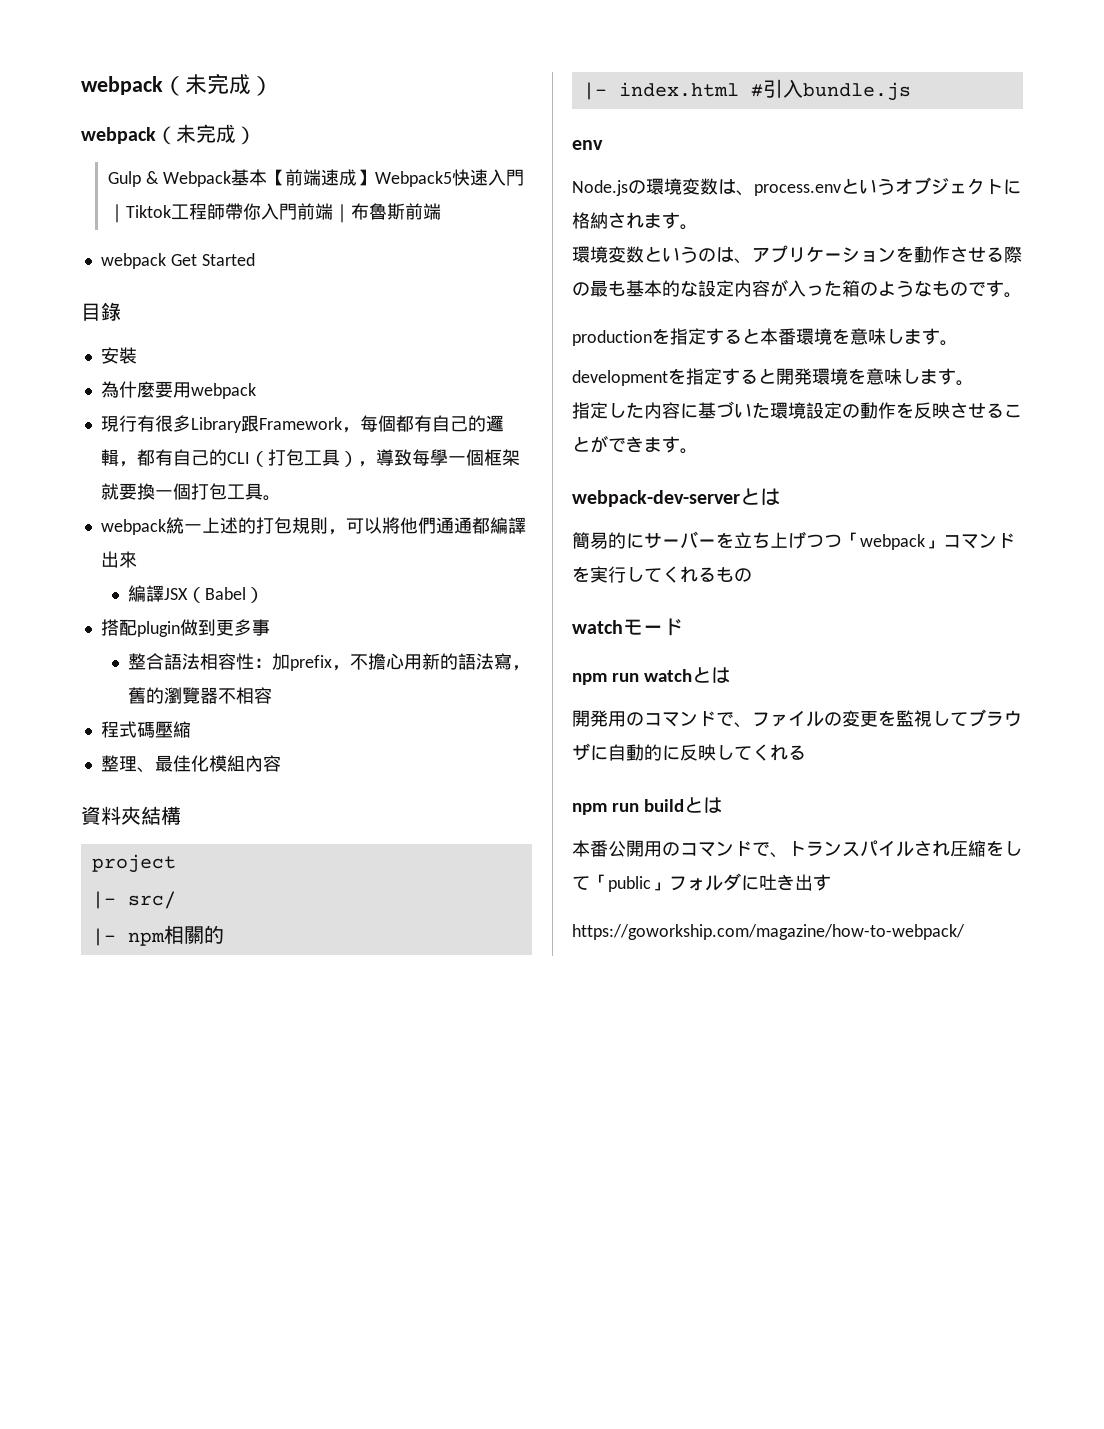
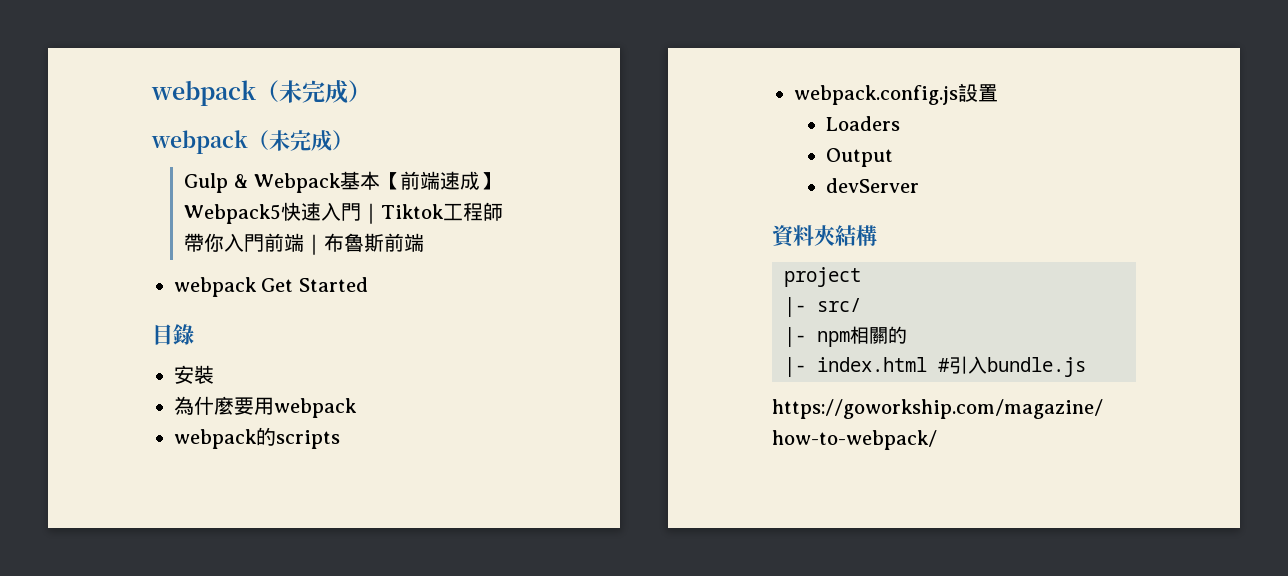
- 現行有很多Library跟Framework，每個都有自己的邏輯，都有自己的CLI（打包工具），導致每學一個框架就要換一個打包工具。
- webpack統一上述的打包規則，可以將他們通通都編譯出來
- 編譯JSX（Babel）
- 搭配plugin做到更多事
- 整合語法相容性：加prefix，不擔心用新的語法寫，舊的瀏覽器不相容
- 程式碼壓縮
- 整理、最佳化模組內容
+ webpack的scripts
+ webpack.config.js設置
+ Loaders
+ Output
+ devServer
- env
- Node.jsの環境変数は、process.envというオブジェクトに格納されます。
- 環境変数というのは、アプリケーションを動作させる際の最も基本的な設定内容が入った箱のようなものです。
- productionを指定すると本番環境を意味します。
- developmentを指定すると開発環境を意味します。
- 指定した内容に基づいた環境設定の動作を反映させることができます。
- webpack-dev-serverとは
- 簡易的にサーバーを立ち上げつつ「webpack」コマンドを実行してくれるもの
- watchモード
- npm run watchとは
- 開発用のコマンドで、ファイルの変更を監視してブラウザに自動的に反映してくれる
- npm run buildとは
- 本番公開用のコマンドで、トランスパイルされ圧縮をして「public」フォルダに吐き出す

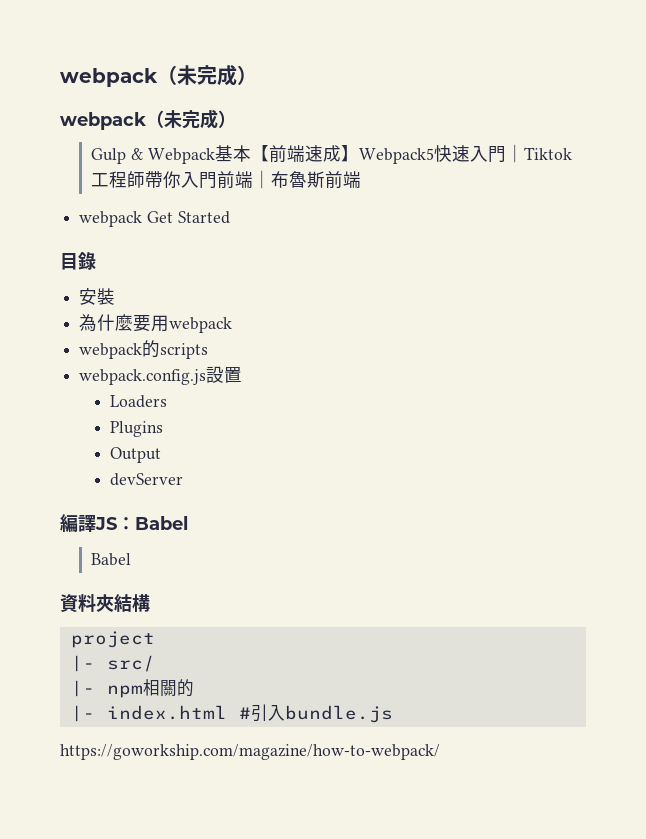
+ Plugins
+ 編譯JS：Babel
+ Babel

